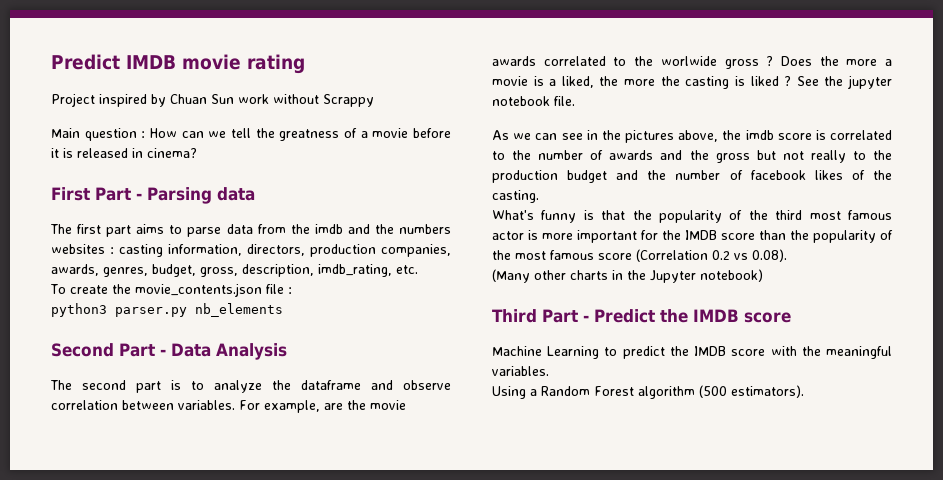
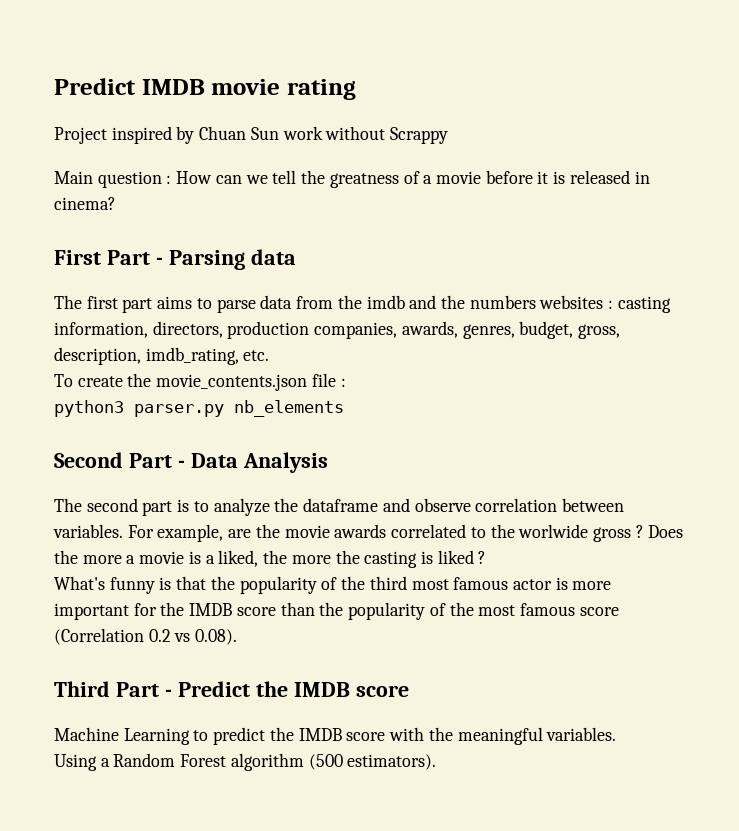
- See the jupyter notebook file.
- As we can see in the pictures above, the imdb score is correlated to the number of awards and the gross but not really to the production budget and the number of facebook likes of the casting.
- (Many other charts in the Jupyter notebook)

